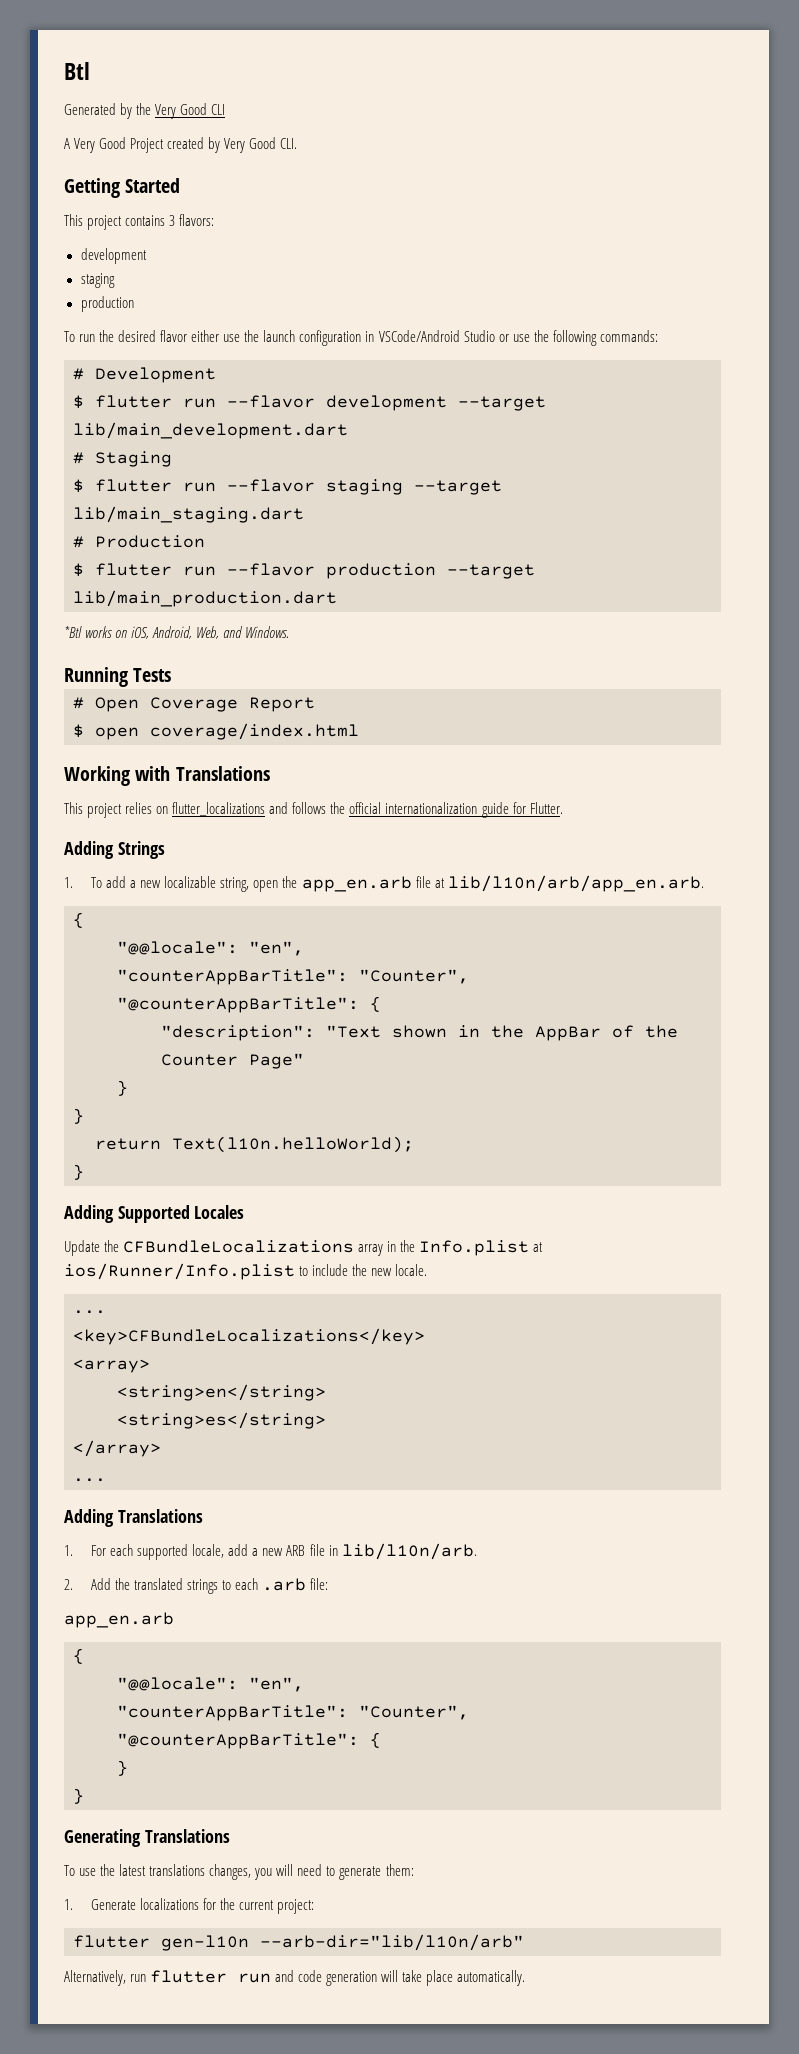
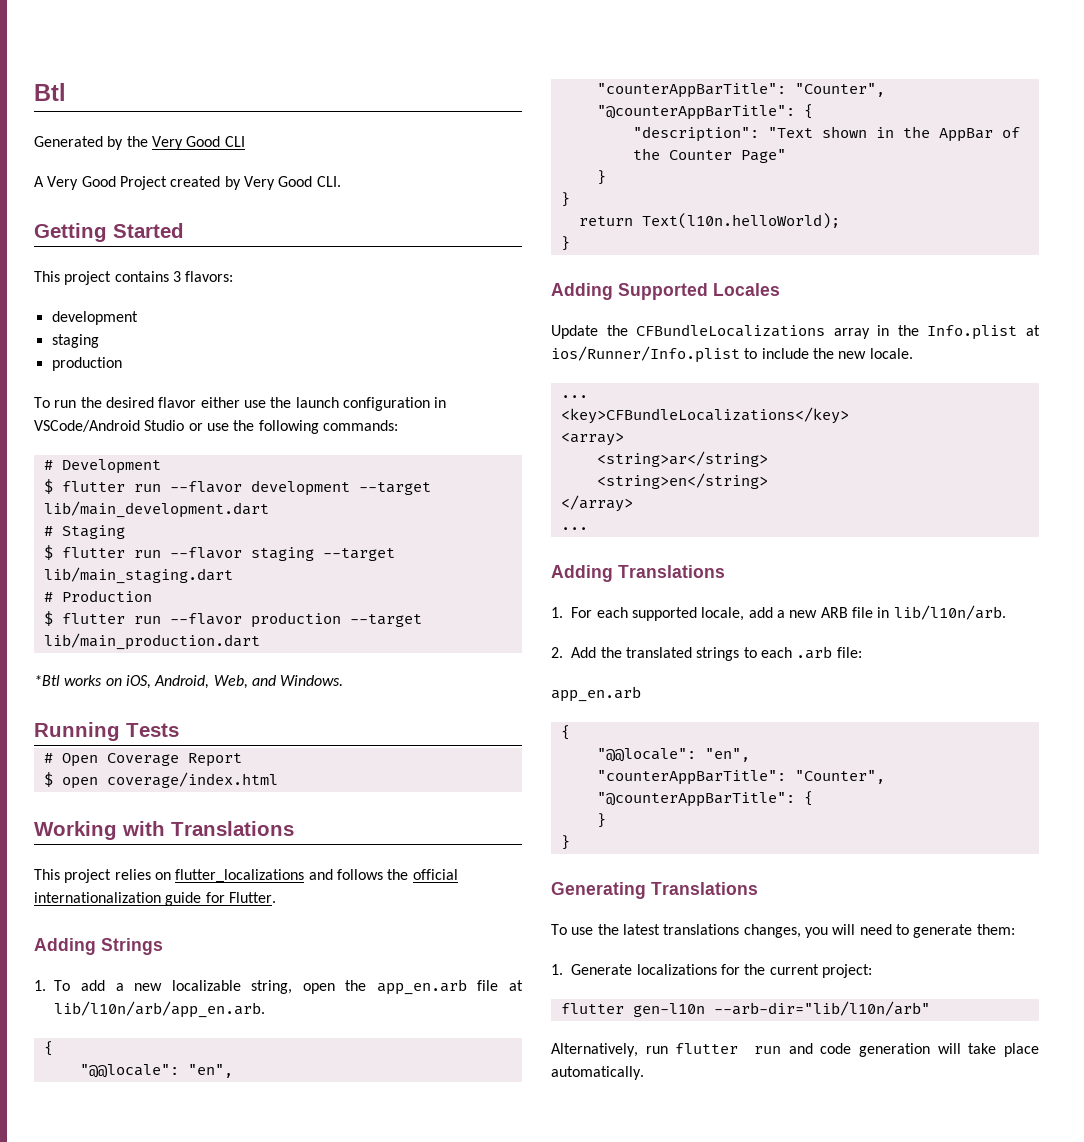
+ <string>ar</string>
- <string>es</string>

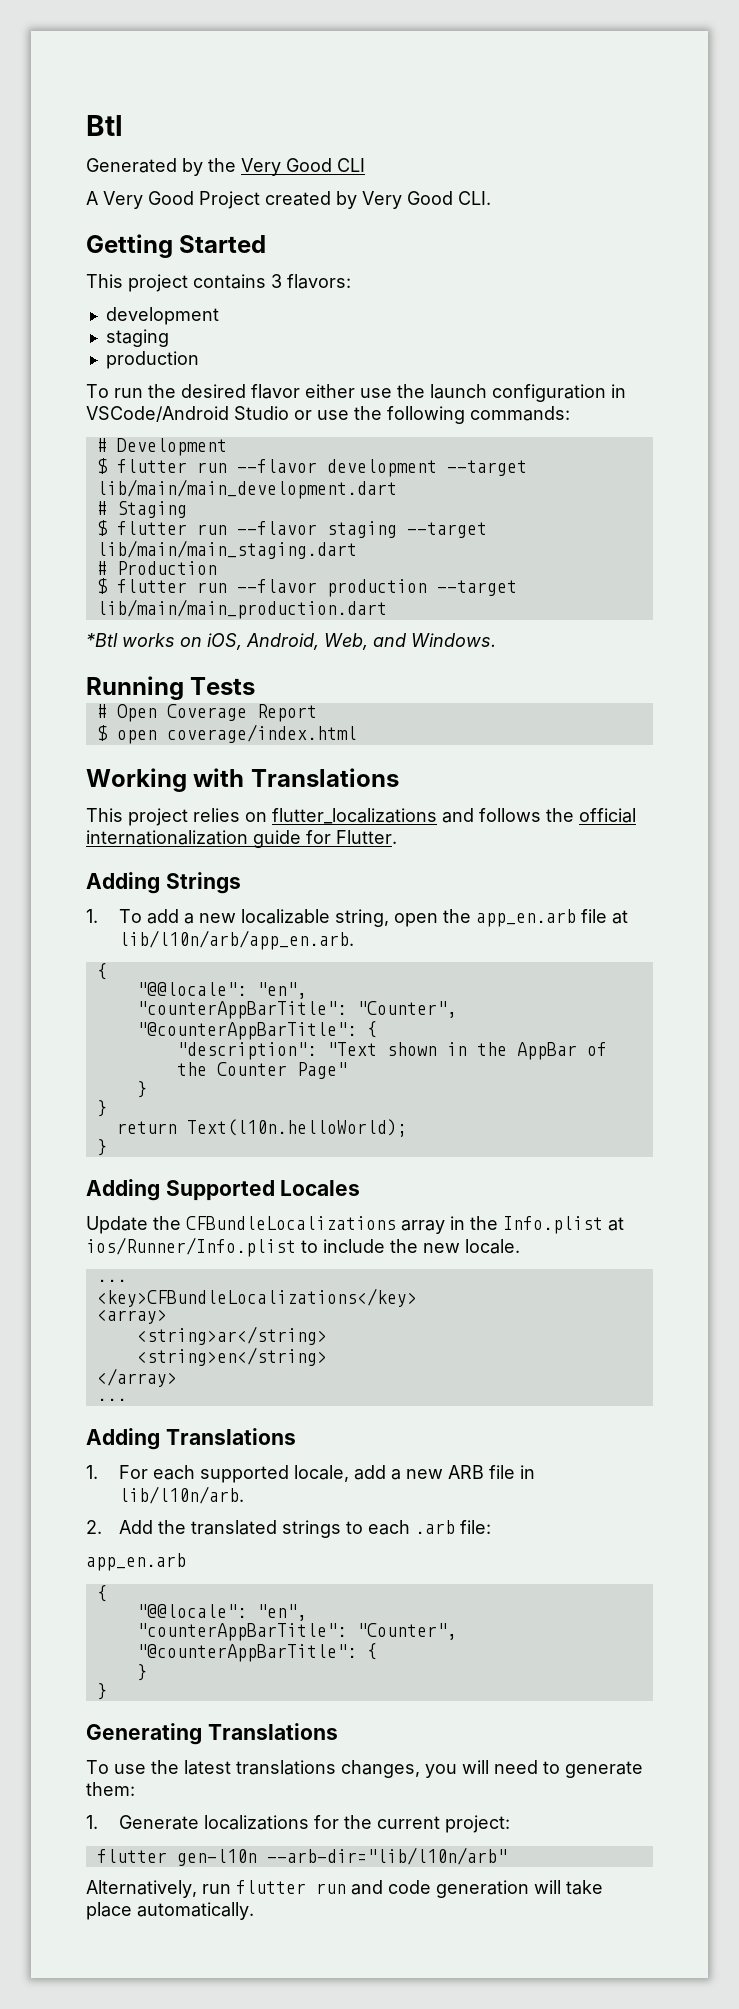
- $ flutter run --flavor development --target lib/main_development.dart
+ $ flutter run --flavor development --target lib/main/main_development.dart
- $ flutter run --flavor staging --target lib/main_staging.dart
+ $ flutter run --flavor staging --target lib/main/main_staging.dart
- $ flutter run --flavor production --target lib/main_production.dart
+ $ flutter run --flavor production --target lib/main/main_production.dart

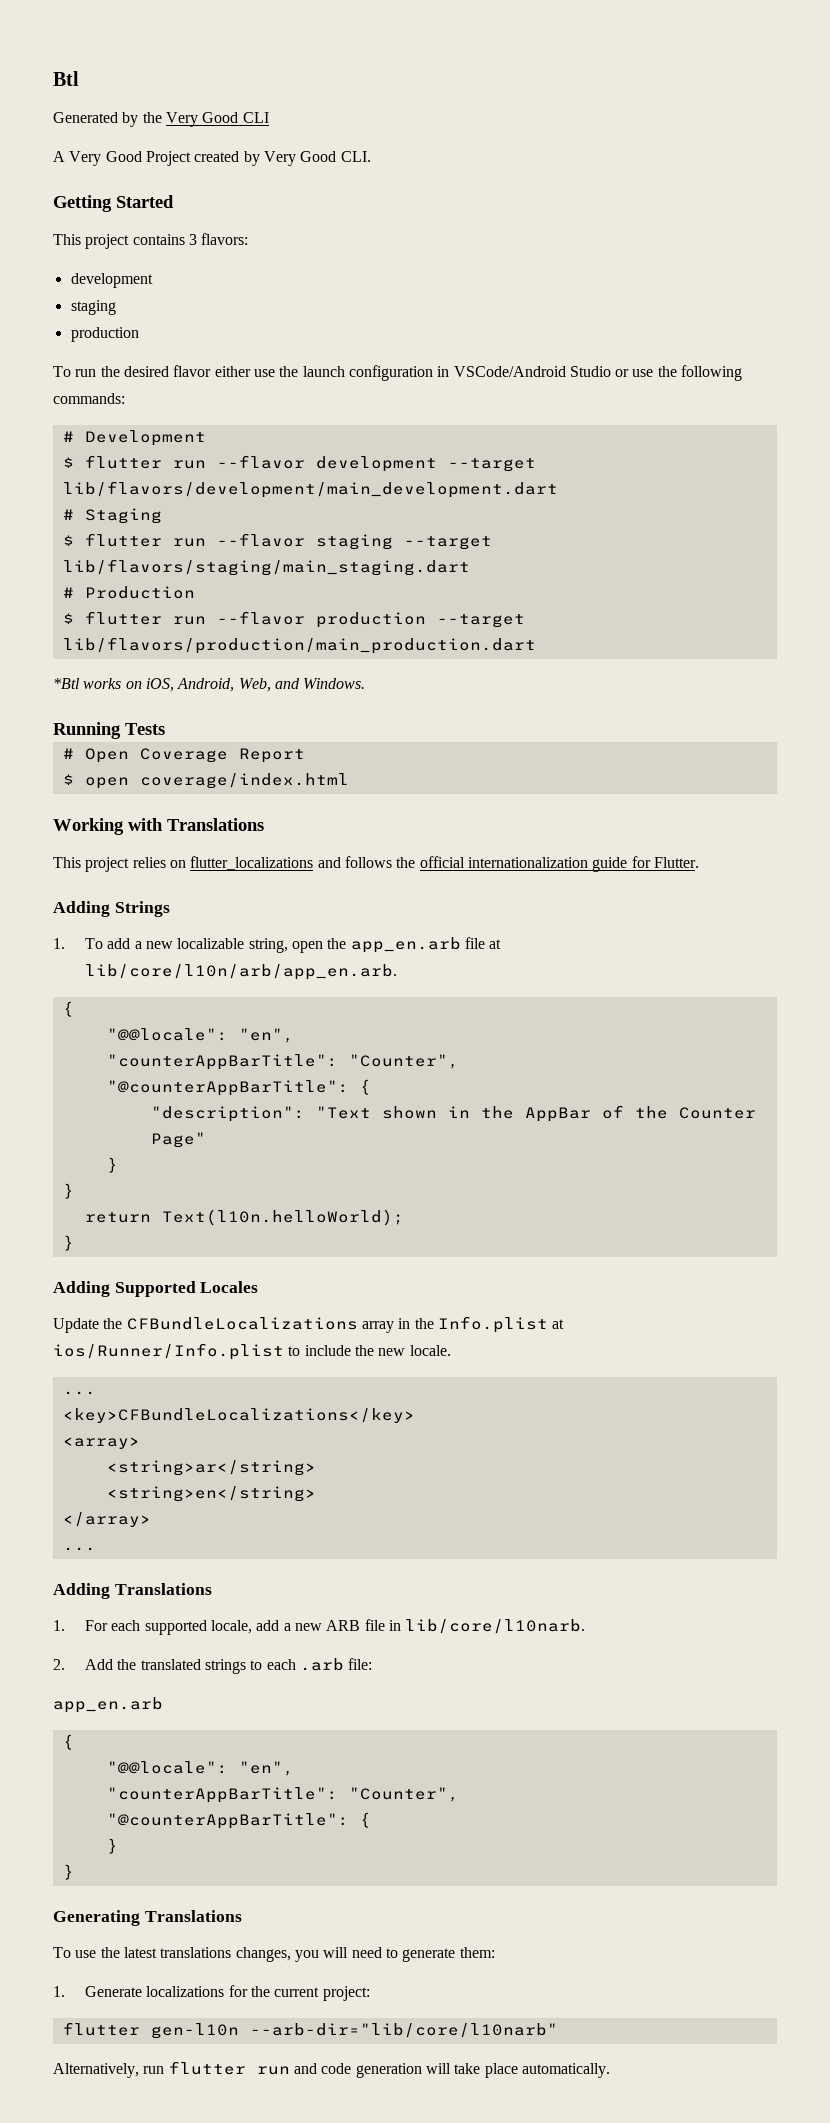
- $ flutter run --flavor development --target lib/main/main_development.dart
+ $ flutter run --flavor development --target lib/flavors/development/main_development.dart
- $ flutter run --flavor staging --target lib/main/main_staging.dart
+ $ flutter run --flavor staging --target lib/flavors/staging/main_staging.dart
- $ flutter run --flavor production --target lib/main/main_production.dart
+ $ flutter run --flavor production --target lib/flavors/production/main_production.dart
- 1. To add a new localizable string, open the app_en.arb file at lib/l10n/arb/app_en.arb.
+ 1. To add a new localizable string, open the app_en.arb file at lib/core/l10n/arb/app_en.arb.
- 1. For each supported locale, add a new ARB file in lib/l10n/arb.
+ 1. For each supported locale, add a new ARB file in lib/core/l10narb.
- flutter gen-l10n --arb-dir="lib/l10n/arb"
+ flutter gen-l10n --arb-dir="lib/core/l10narb"

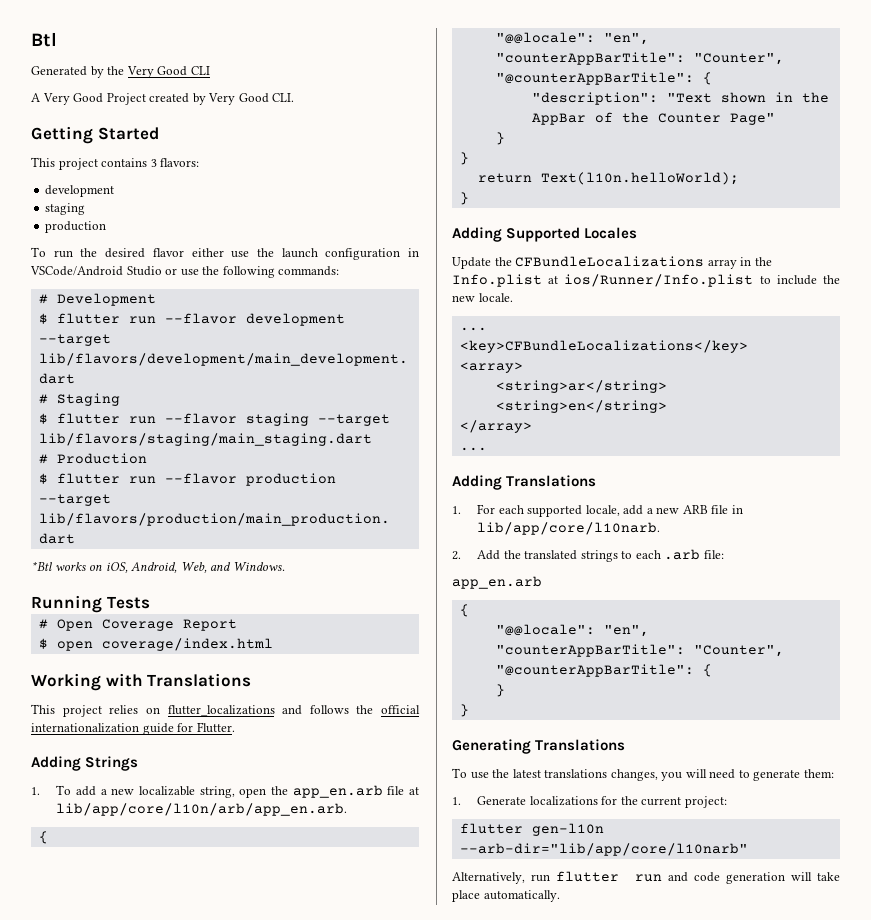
- 1. To add a new localizable string, open the app_en.arb file at lib/core/l10n/arb/app_en.arb.
+ 1. To add a new localizable string, open the app_en.arb file at lib/app/core/l10n/arb/app_en.arb.
- 1. For each supported locale, add a new ARB file in lib/core/l10narb.
+ 1. For each supported locale, add a new ARB file in lib/app/core/l10narb.
- flutter gen-l10n --arb-dir="lib/core/l10narb"
+ flutter gen-l10n --arb-dir="lib/app/core/l10narb"

